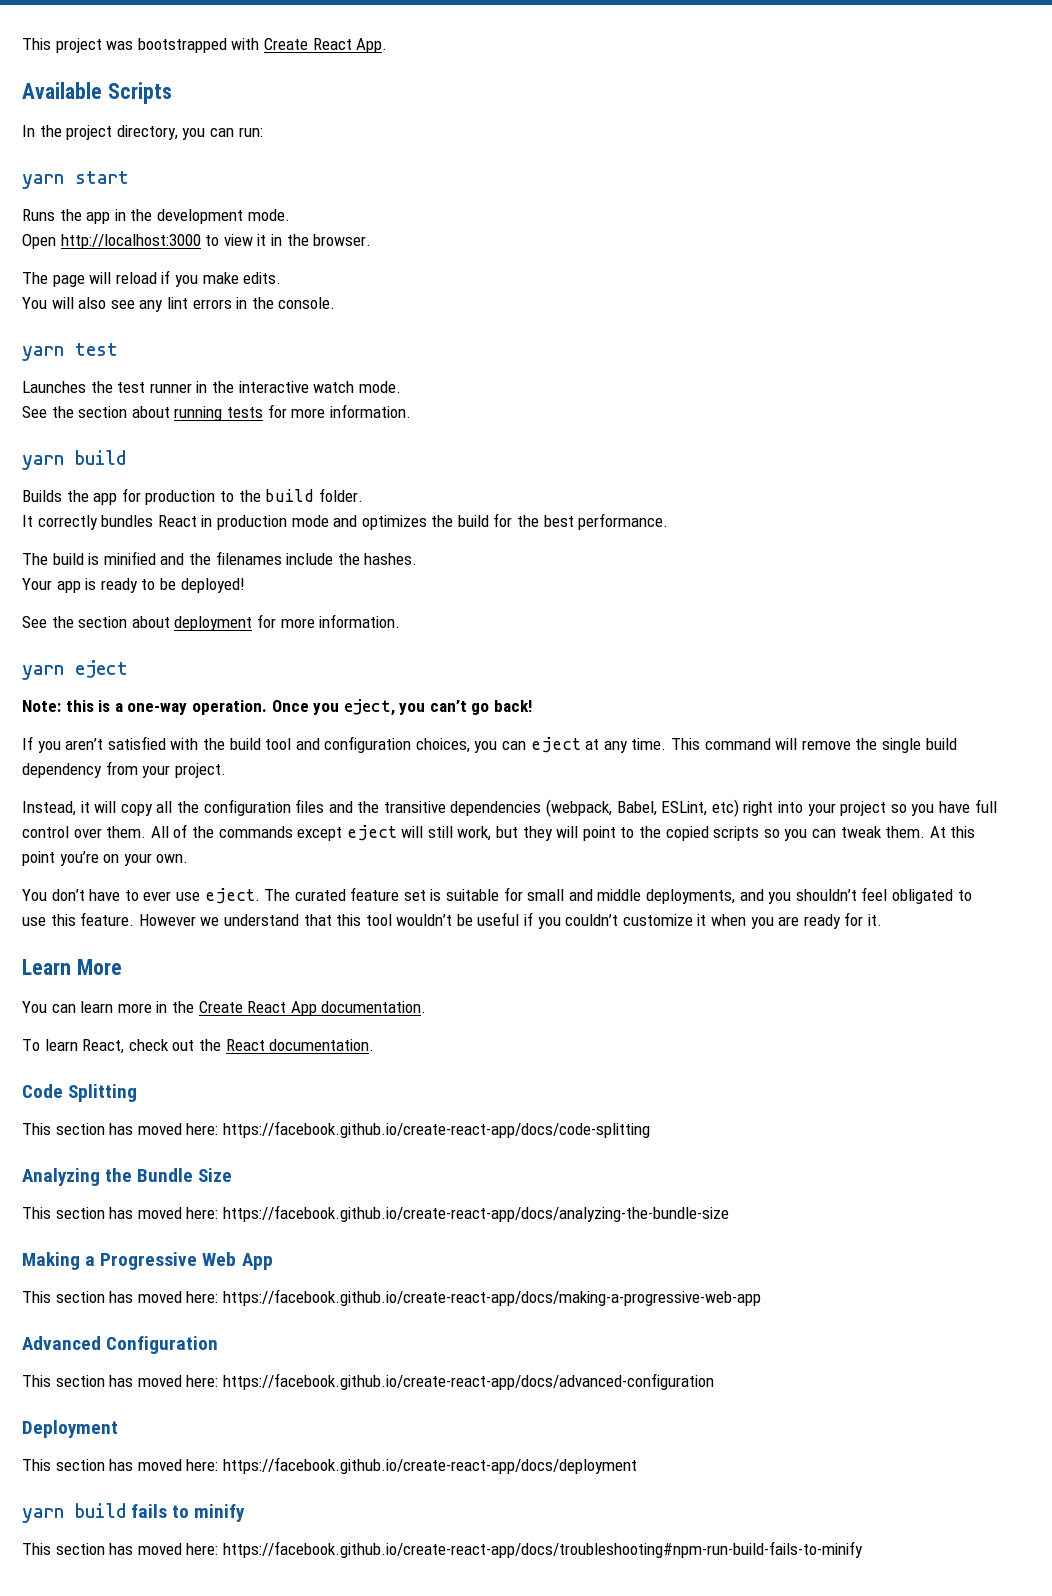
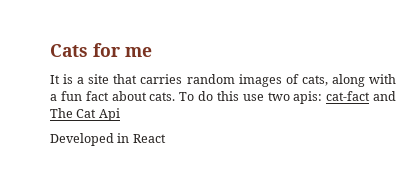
- This project was bootstrapped with Create React App.
- Available Scripts
- In the project directory, you can run:
- yarn start
- Runs the app in the development mode.
- Open http://localhost:3000 to view it in the browser.
- The page will reload if you make edits.
- You will also see any lint errors in the console.
- yarn test
- Launches the test runner in the interactive watch mode.
- See the section about running tests for more information.
- yarn build
- Builds the app for production to the build folder.
- It correctly bundles React in production mode and optimizes the build for the best performance.
- The build is minified and the filenames include the hashes.
- Your app is ready to be deployed!
- See the section about deployment for more information.
- yarn eject
- Note: this is a one-way operation. Once you eject, you can’t go back!
- If you aren’t satisfied with the build tool and configuration choices, you can eject at any time. This command will remove the single build dependency from your project.
- Instead, it will copy all the configuration files and the transitive dependencies (webpack, Babel, ESLint, etc) right into your project so you have full control over them. All of the commands except eject will still work, but they will point to the copied scripts so you can tweak them. At this point you’re on your own.
- You don’t have to ever use eject. The curated feature set is suitable for small and middle deployments, and you shouldn’t feel obligated to use this feature. However we understand that this tool wouldn’t be useful if you couldn’t customize it when you are ready for it.
- Learn More
- You can learn more in the Create React App documentation.
- To learn React, check out the React documentation.
- Code Splitting
- This section has moved here: https://facebook.github.io/create-react-app/docs/code-splitting
- Analyzing the Bundle Size
- This section has moved here: https://facebook.github.io/create-react-app/docs/analyzing-the-bundle-size
- Making a Progressive Web App
- This section has moved here: https://facebook.github.io/create-react-app/docs/making-a-progressive-web-app
- Advanced Configuration
- This section has moved here: https://facebook.github.io/create-react-app/docs/advanced-configuration
- Deployment
- This section has moved here: https://facebook.github.io/create-react-app/docs/deployment
- yarn build fails to minify
- This section has moved here: https://facebook.github.io/create-react-app/docs/troubleshooting#npm-run-build-fails-to-minify
+ Cats for me
+ It is a site that carries random images of cats, along with a fun fact about cats. To do this use two apis: cat-fact and The Cat Api
+ Developed in React

